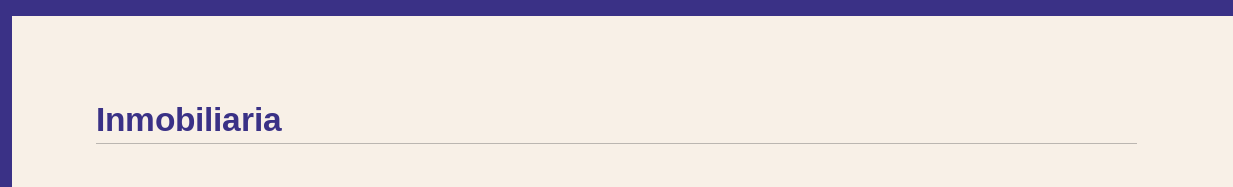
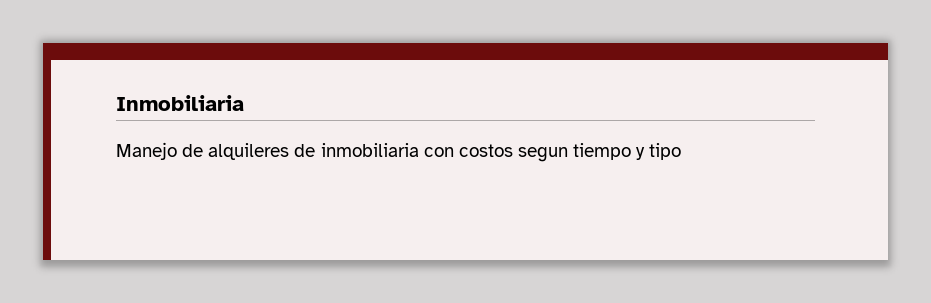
+ Manejo de alquileres de inmobiliaria con costos segun tiempo y tipo

